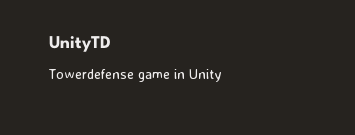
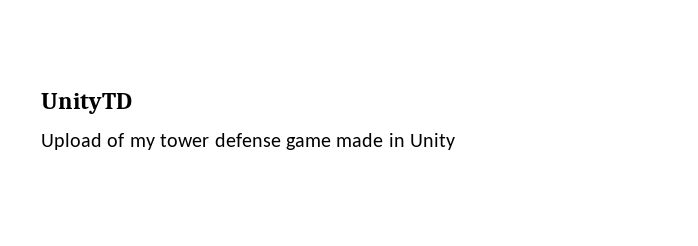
- Towerdefense game in Unity
+ Upload of my tower defense game made in Unity

